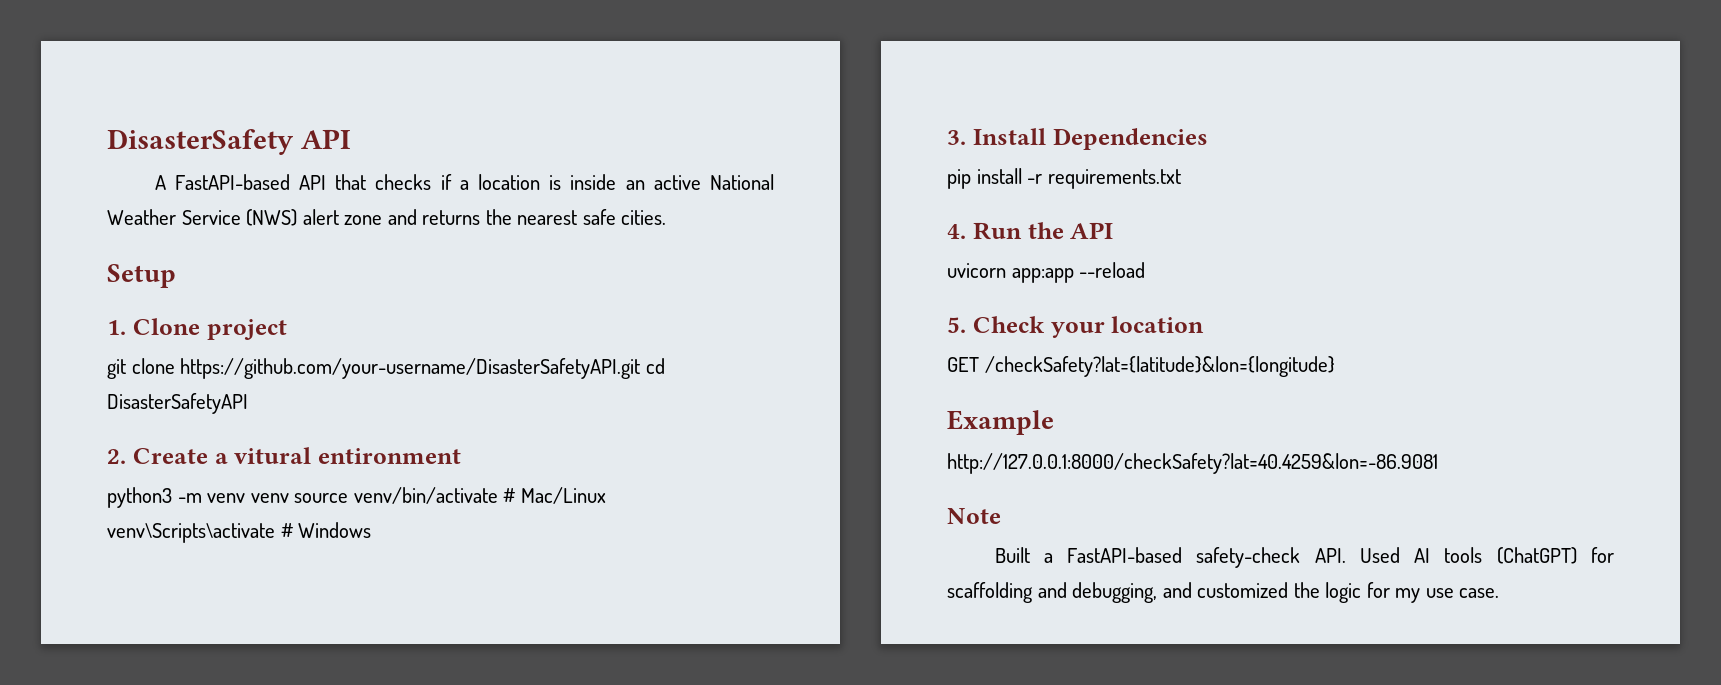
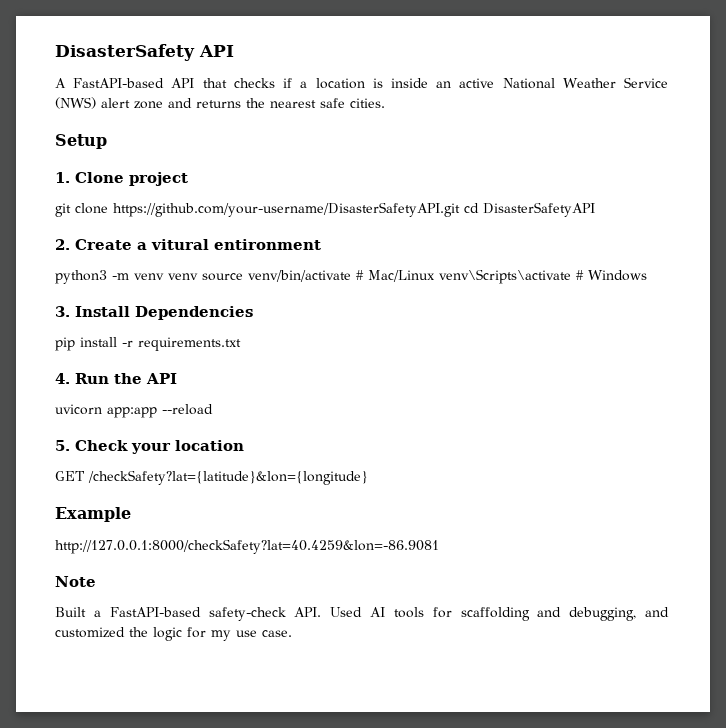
- Built a FastAPI-based safety-check API. Used AI tools (ChatGPT) for scaffolding and debugging, and customized the logic for my use case.
+ Built a FastAPI-based safety-check API. Used AI tools for scaffolding and debugging, and customized the logic for my use case.

